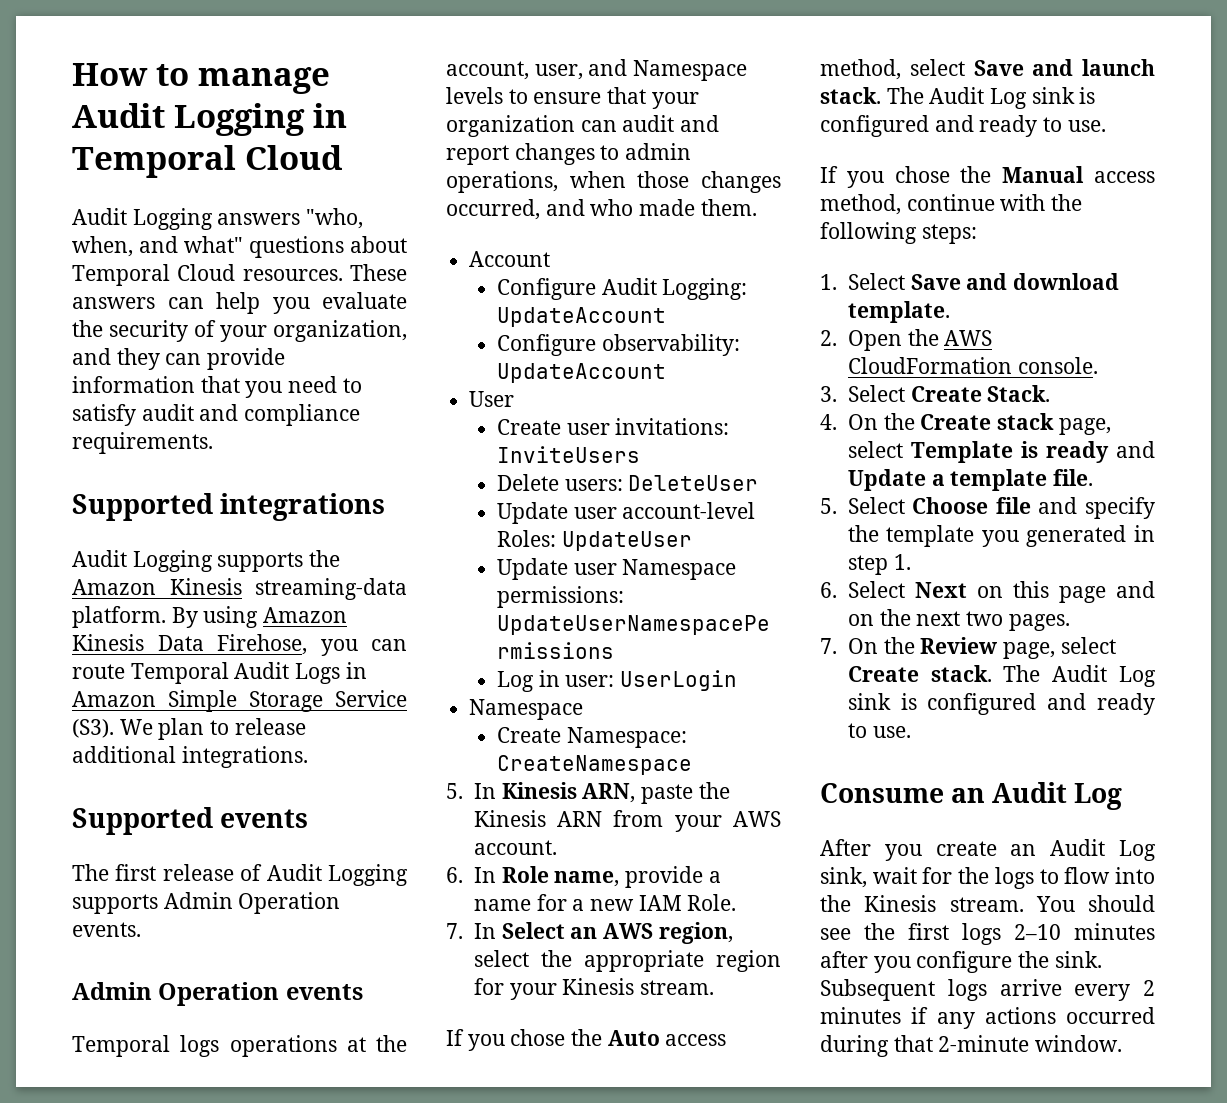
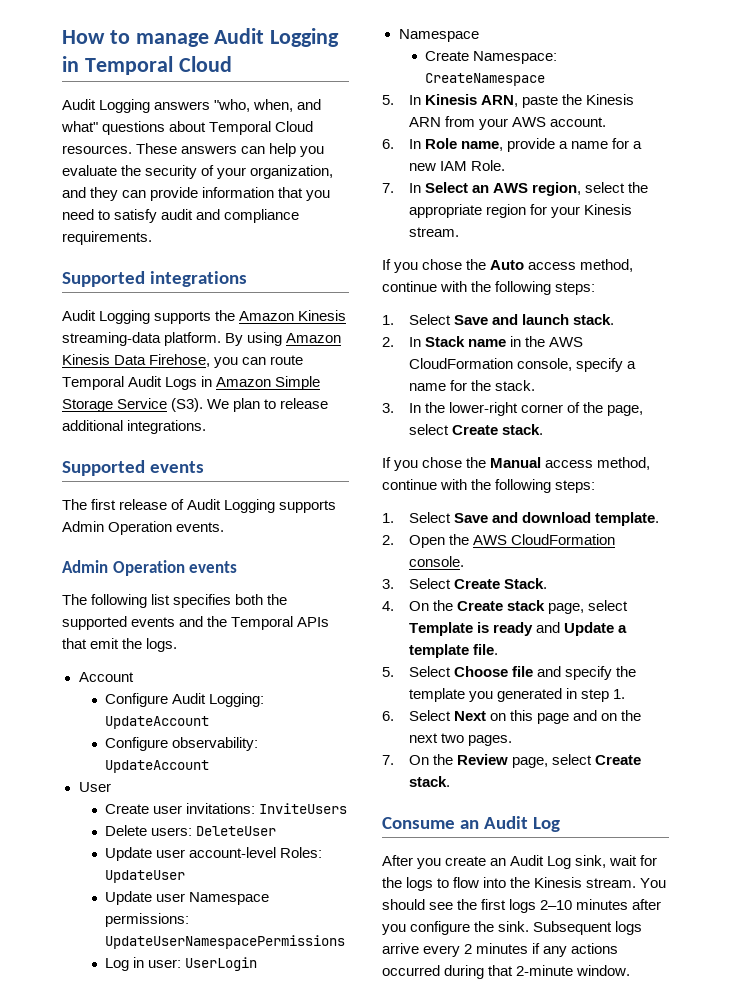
- Temporal logs operations at the account, user, and Namespace levels to ensure that your organization can audit and report changes to admin operations, when those changes occurred, and who made them.
+ The following list specifies both the supported events and the Temporal APIs that emit the logs.
- If you chose the Auto access method, select Save and launch stack. The Audit Log sink is configured and ready to use.
+ If you chose the Auto access method, continue with the following steps:
+ 1. Select Save and launch stack.
+ 2. In Stack name in the AWS CloudFormation console, specify a name for the stack.
+ 3. In the lower-right corner of the page, select Create stack.
- 7. On the Review page, select Create stack. The Audit Log sink is configured and ready to use.
+ 7. On the Review page, select Create stack.

